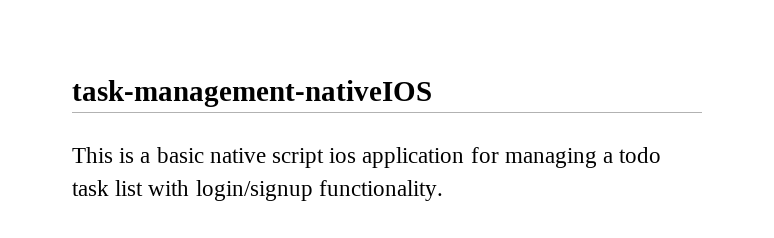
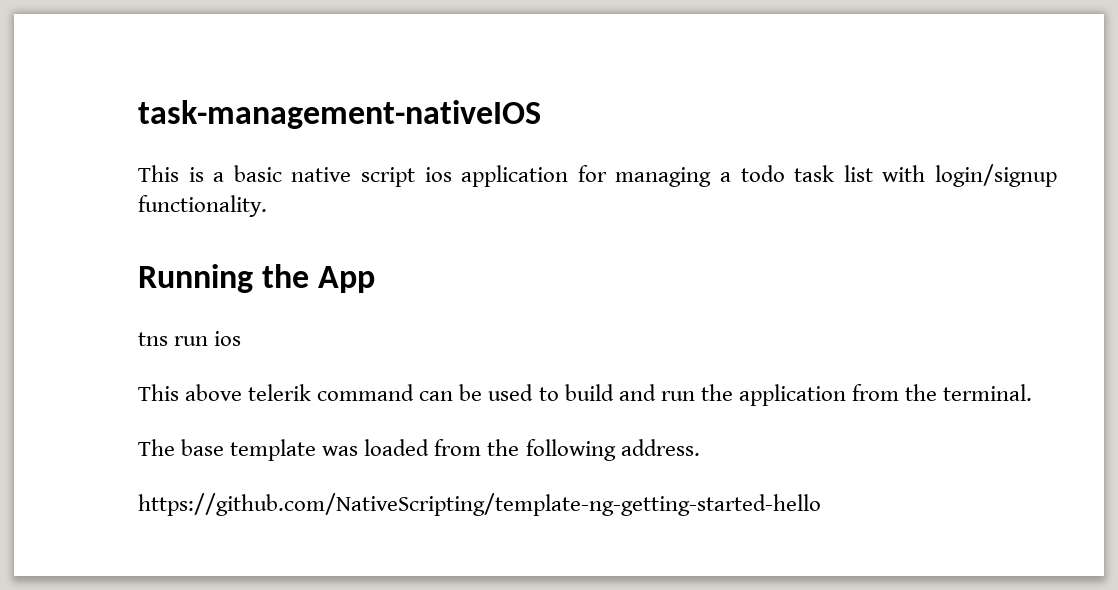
+ Running the App
+ tns run ios
+ This above telerik command can be used to build and run the application from the terminal.
+ The base template was loaded from the following address.
+ https://github.com/NativeScripting/template-ng-getting-started-hello

